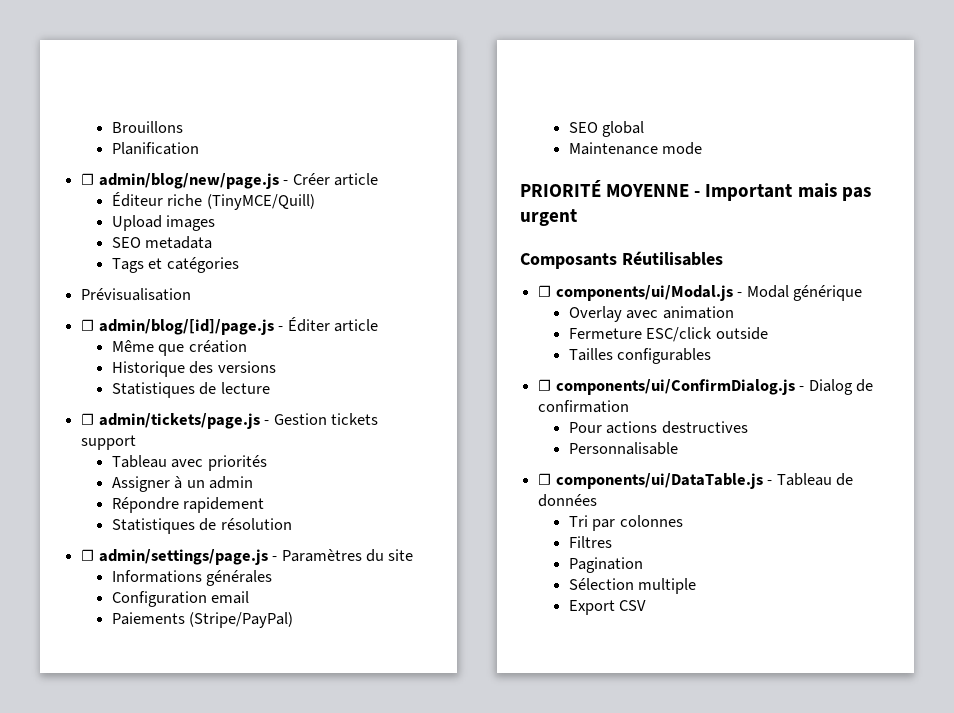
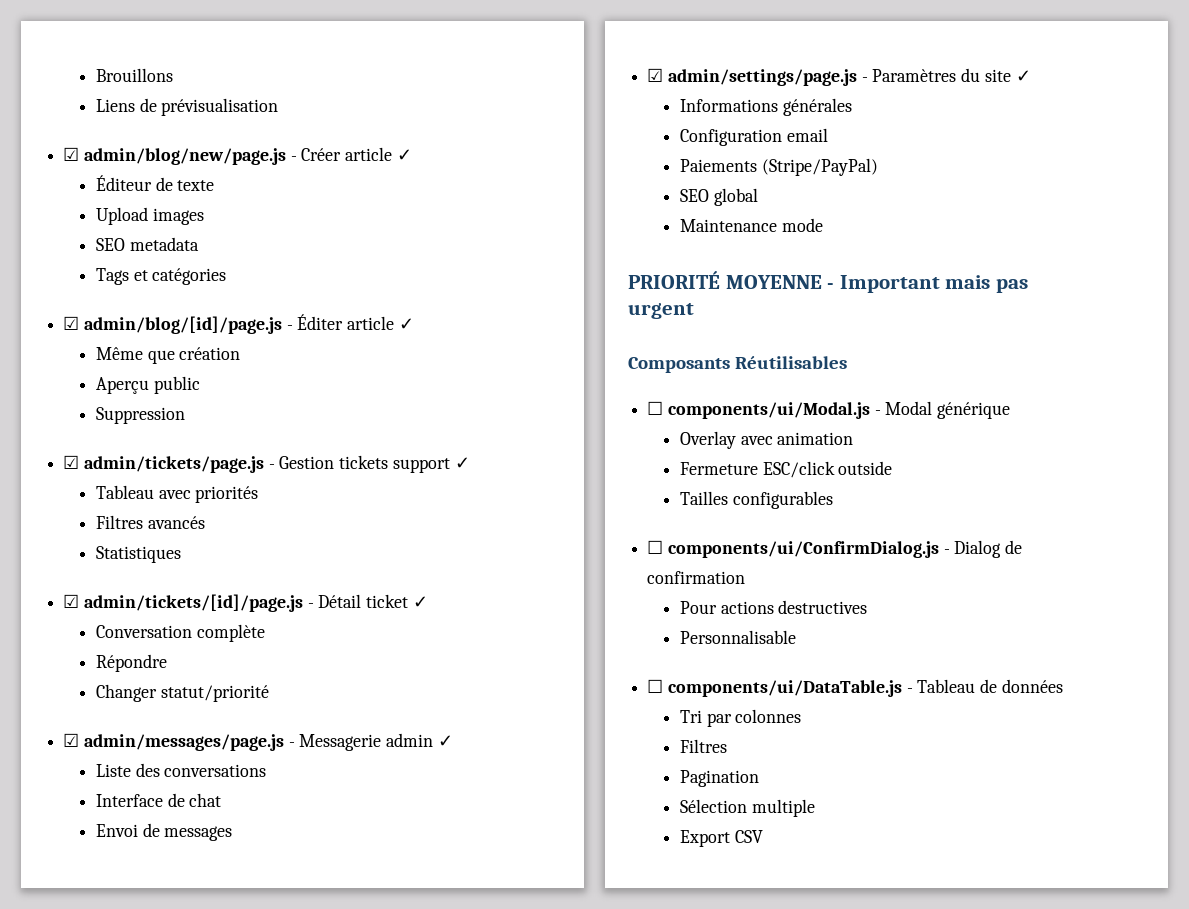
- Planification
- ☐ admin/blog/new/page.js - Créer article
+ Liens de prévisualisation
+ ☑ admin/blog/new/page.js - Créer article ✓
- Éditeur riche (TinyMCE/Quill)
+ Éditeur de texte
- Prévisualisation
- ☐ admin/blog/[id]/page.js - Éditer article
+ ☑ admin/blog/[id]/page.js - Éditer article ✓
- Historique des versions
- Statistiques de lecture
- ☐ admin/tickets/page.js - Gestion tickets support
+ Aperçu public
+ Suppression
+ ☑ admin/tickets/page.js - Gestion tickets support ✓
- Assigner à un admin
- Répondre rapidement
- Statistiques de résolution
- ☐ admin/settings/page.js - Paramètres du site
+ Filtres avancés
+ Statistiques
+ ☑ admin/tickets/[id]/page.js - Détail ticket ✓
+ Conversation complète
+ Répondre
+ Changer statut/priorité
+ ☑ admin/messages/page.js - Messagerie admin ✓
+ Liste des conversations
+ Interface de chat
+ Envoi de messages
+ ☑ admin/settings/page.js - Paramètres du site ✓

